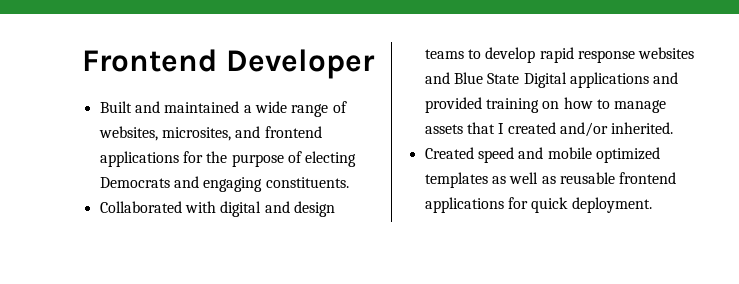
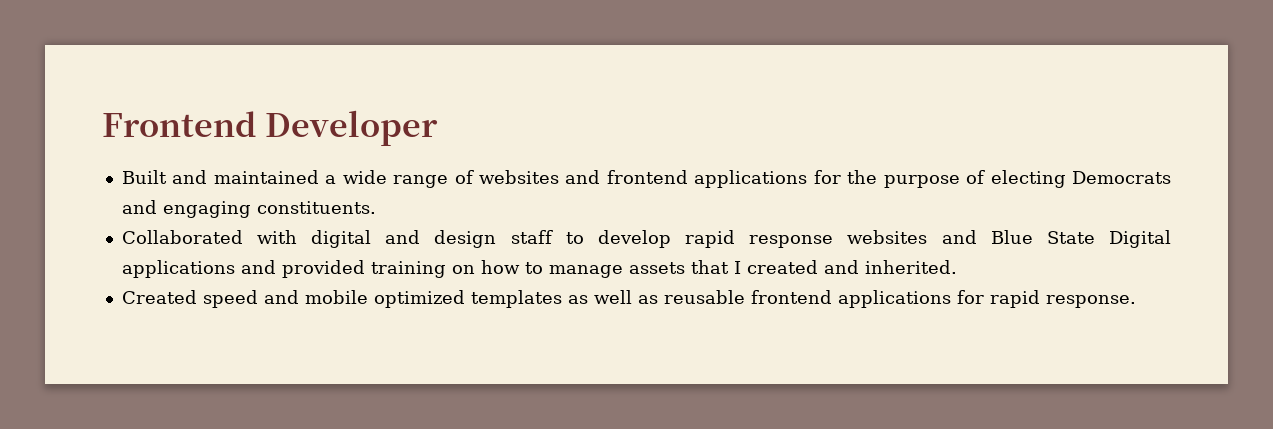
- Built and maintained a wide range of websites, microsites, and frontend applications for the purpose of electing Democrats and engaging constituents.
+ Built and maintained a wide range of websites and frontend applications for the purpose of electing Democrats and engaging constituents.
- Collaborated with digital and design teams to develop rapid response websites and Blue State Digital applications and provided training on how to manage assets that I created and/or inherited.
+ Collaborated with digital and design staff to develop rapid response websites and Blue State Digital applications and provided training on how to manage assets that I created and inherited.
- Created speed and mobile optimized templates as well as reusable frontend applications for quick deployment.
+ Created speed and mobile optimized templates as well as reusable frontend applications for rapid response.

